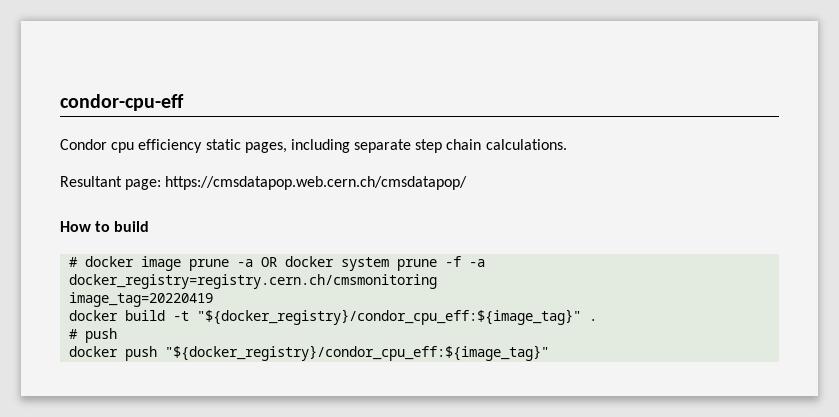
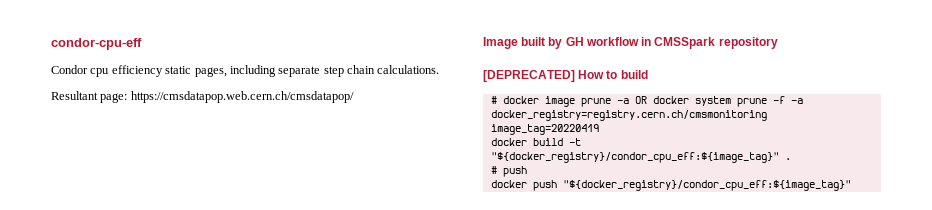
- How to build
+ Image built by GH workflow in CMSSpark repository
+ [DEPRECATED] How to build

